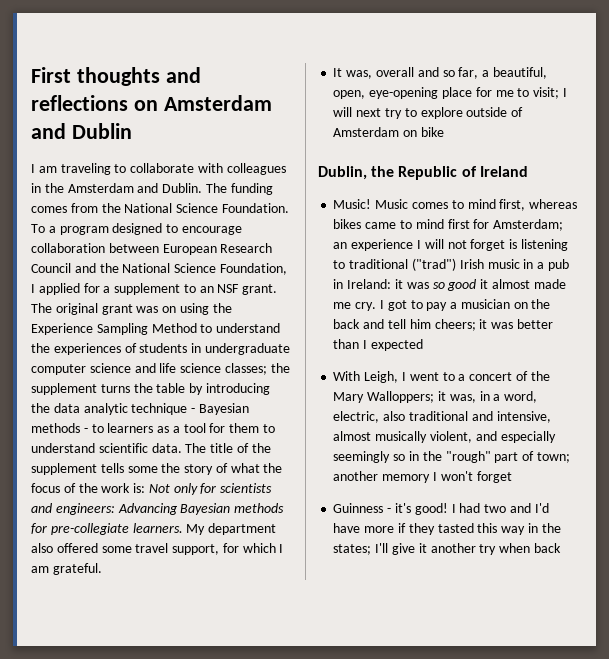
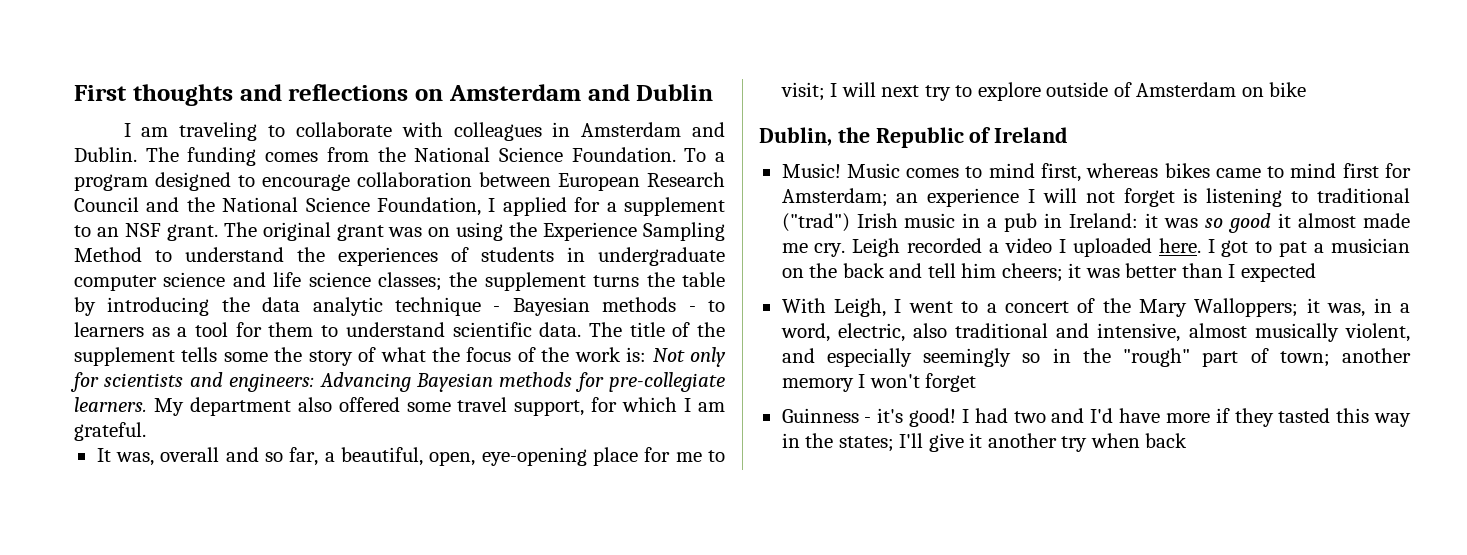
- I am traveling to collaborate with colleagues in the Amsterdam and Dublin.
+ I am traveling to collaborate with colleagues in Amsterdam and Dublin.
+ Leigh recorded a video I uploaded here.
- I got to pay a musician on the back and tell him cheers; it was better than I expected
+ I got to pat a musician on the back and tell him cheers; it was better than I expected

